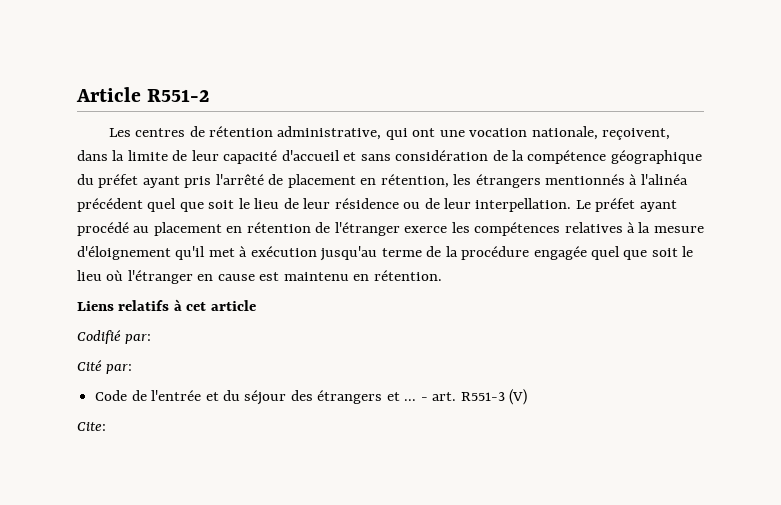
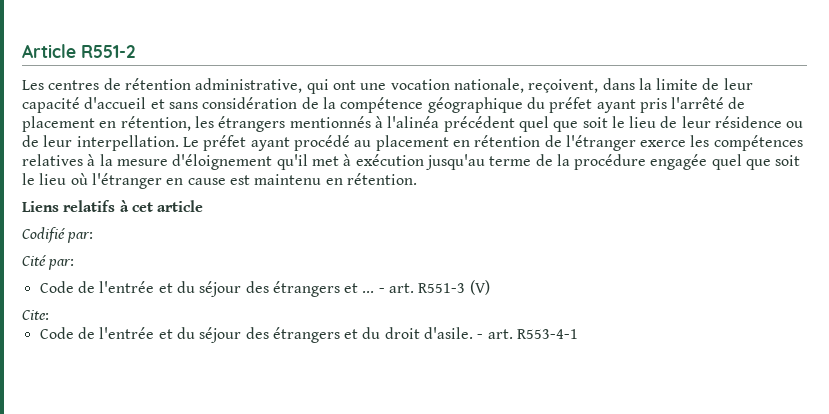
+ Code de l'entrée et du séjour des étrangers et du droit d'asile. - art. R553-4-1

